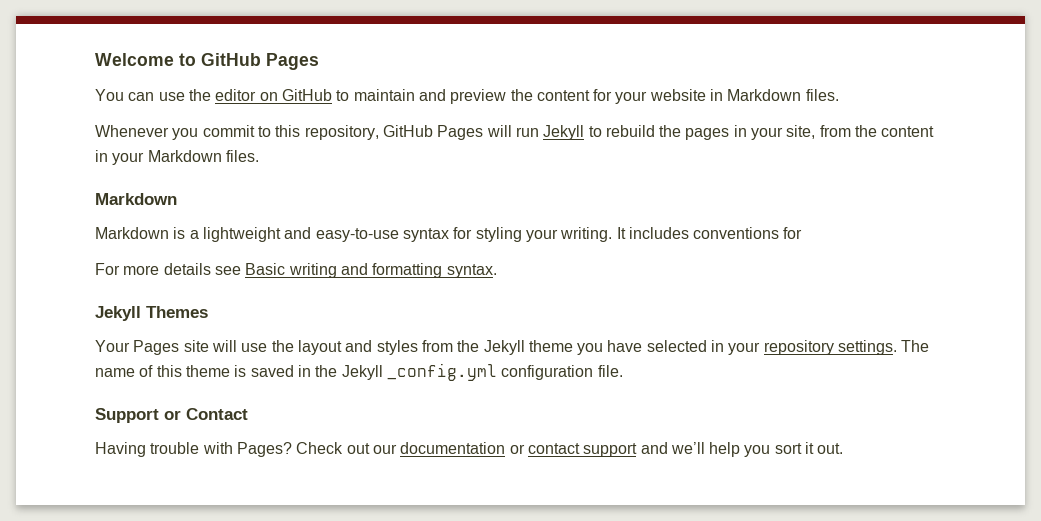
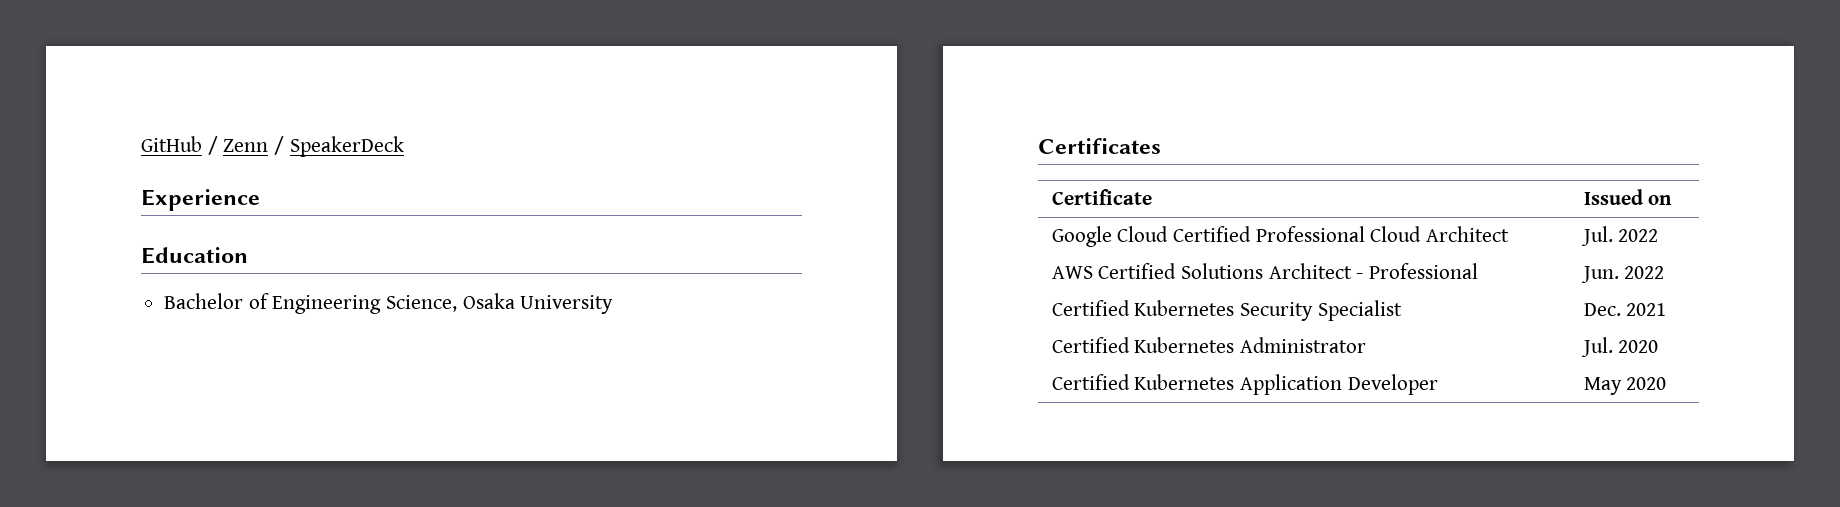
- Welcome to GitHub Pages
- You can use the editor on GitHub to maintain and preview the content for your website in Markdown files.
- Whenever you commit to this repository, GitHub Pages will run Jekyll to rebuild the pages in your site, from the content in your Markdown files.
- Markdown
- Markdown is a lightweight and easy-to-use syntax for styling your writing. It includes conventions for
- For more details see Basic writing and formatting syntax.
- Jekyll Themes
- Your Pages site will use the layout and styles from the Jekyll theme you have selected in your repository settings. The name of this theme is saved in the Jekyll _config.yml configuration file.
- Support or Contact
- Having trouble with Pages? Check out our documentation or contact support and we’ll help you sort it out.
+ GitHub / Zenn / SpeakerDeck
+ Experience
+ Education
+ Bachelor of Engineering Science, Osaka University
+ Certificates
+ Certificate | Issued on
+ Google Cloud Certified Professional Cloud Architect | Jul. 2022
+ AWS Certified Solutions Architect - Professional | Jun. 2022
+ Certified Kubernetes Security Specialist | Dec. 2021
+ Certified Kubernetes Administrator | Jul. 2020
+ Certified Kubernetes Application Developer | May 2020

